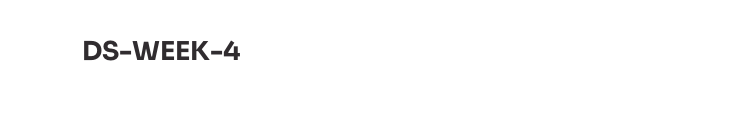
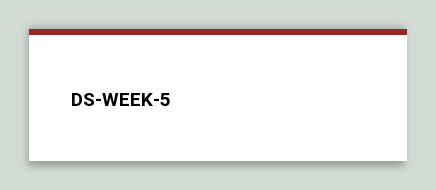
- DS-WEEK-4
+ DS-WEEK-5

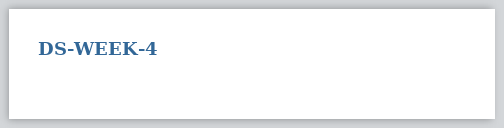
- DS-WEEK-5
+ DS-WEEK-4

